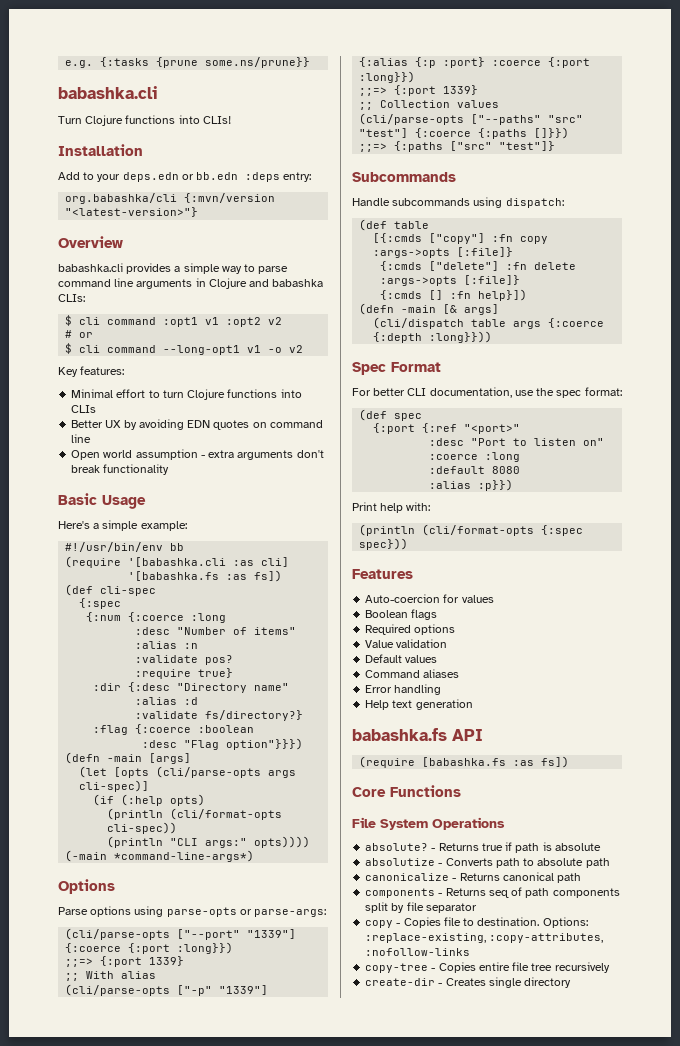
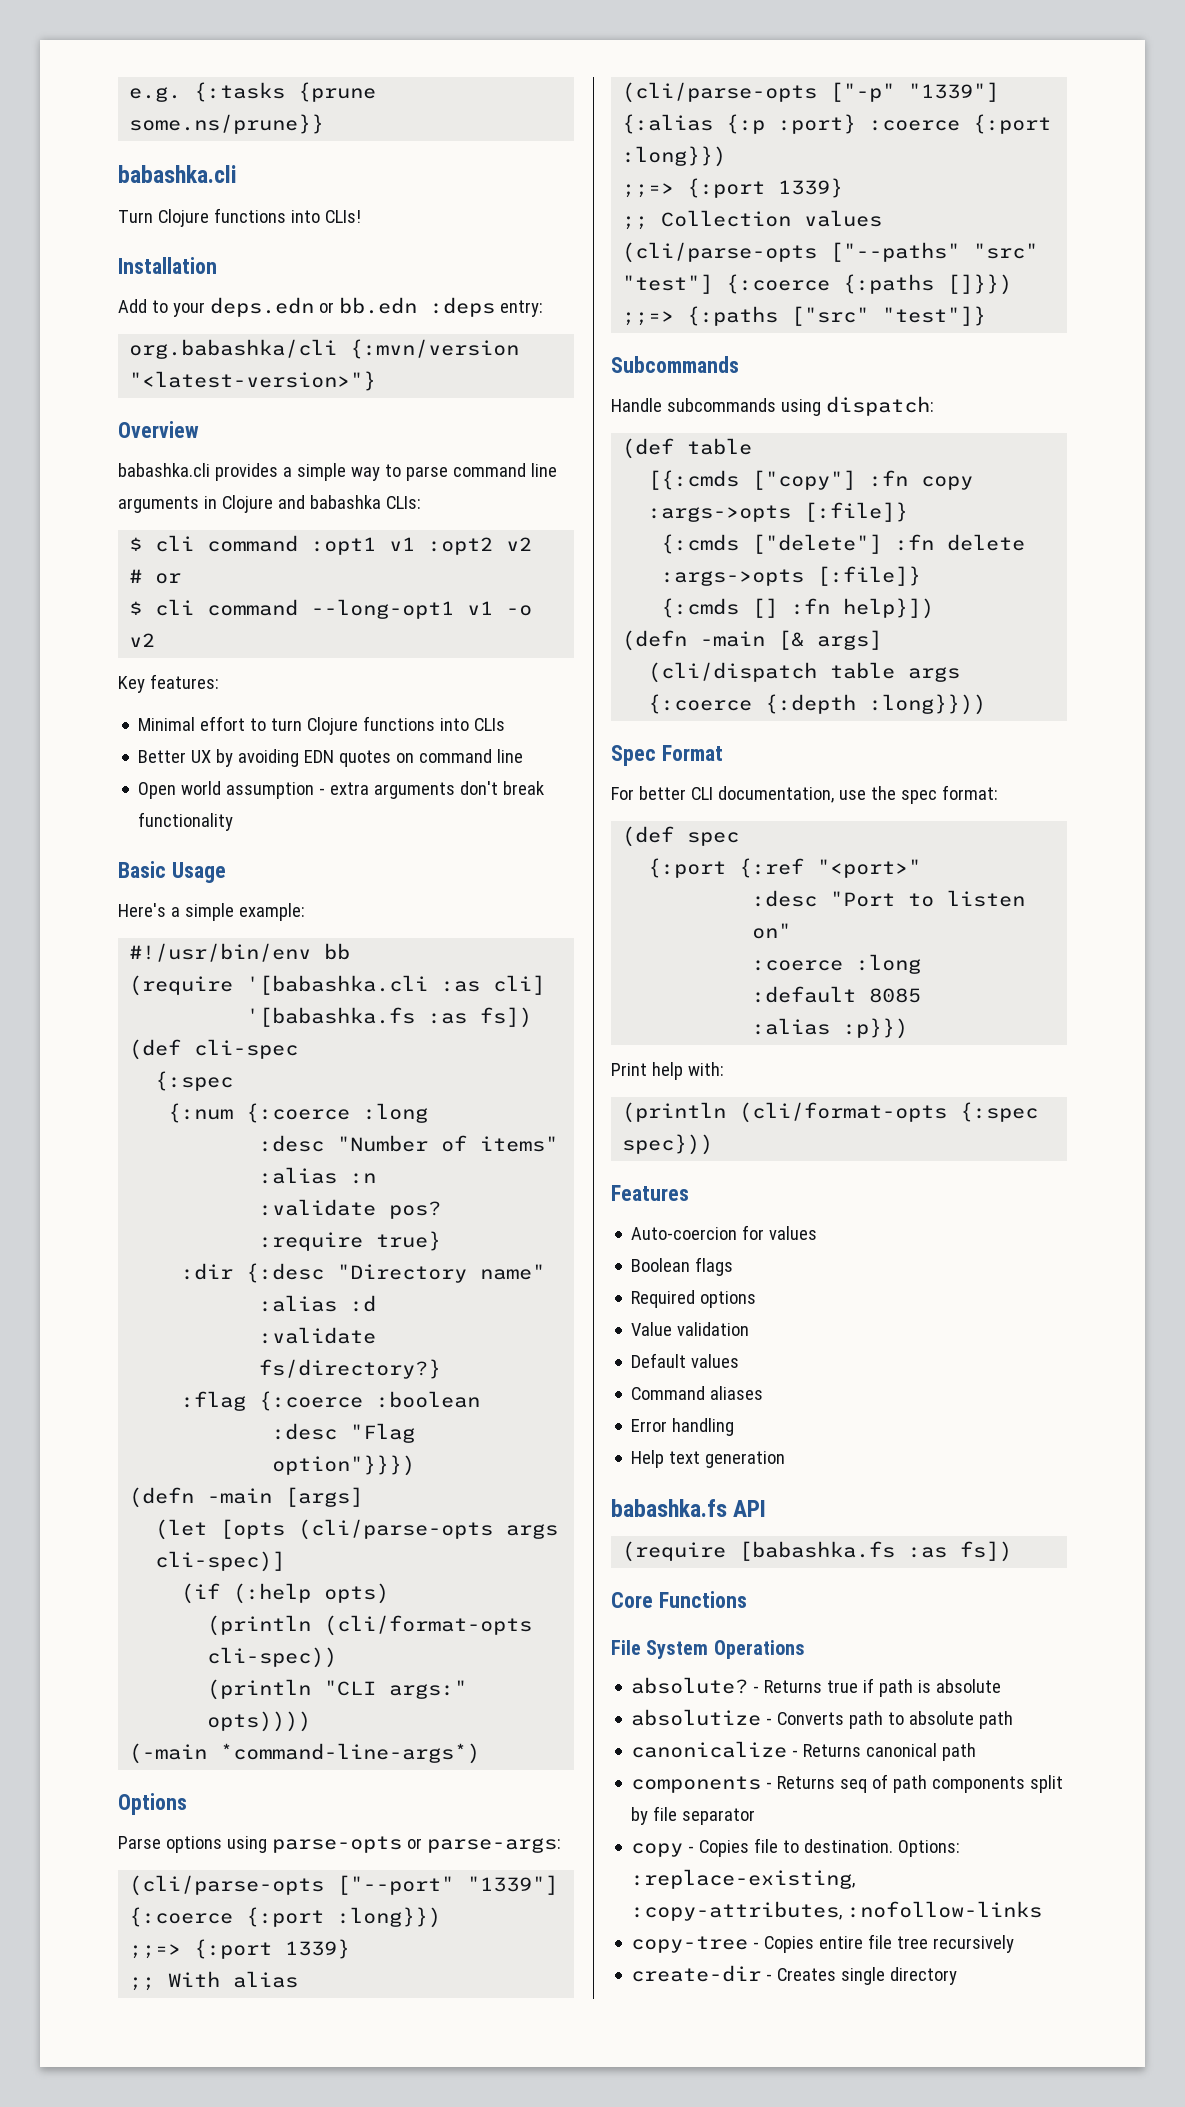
- :default 8080
+ :default 8085

